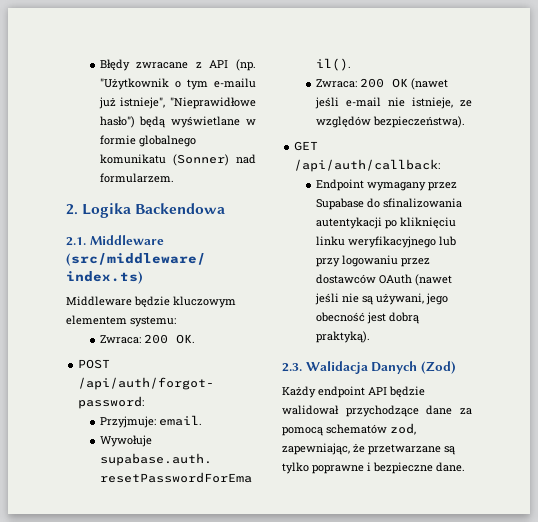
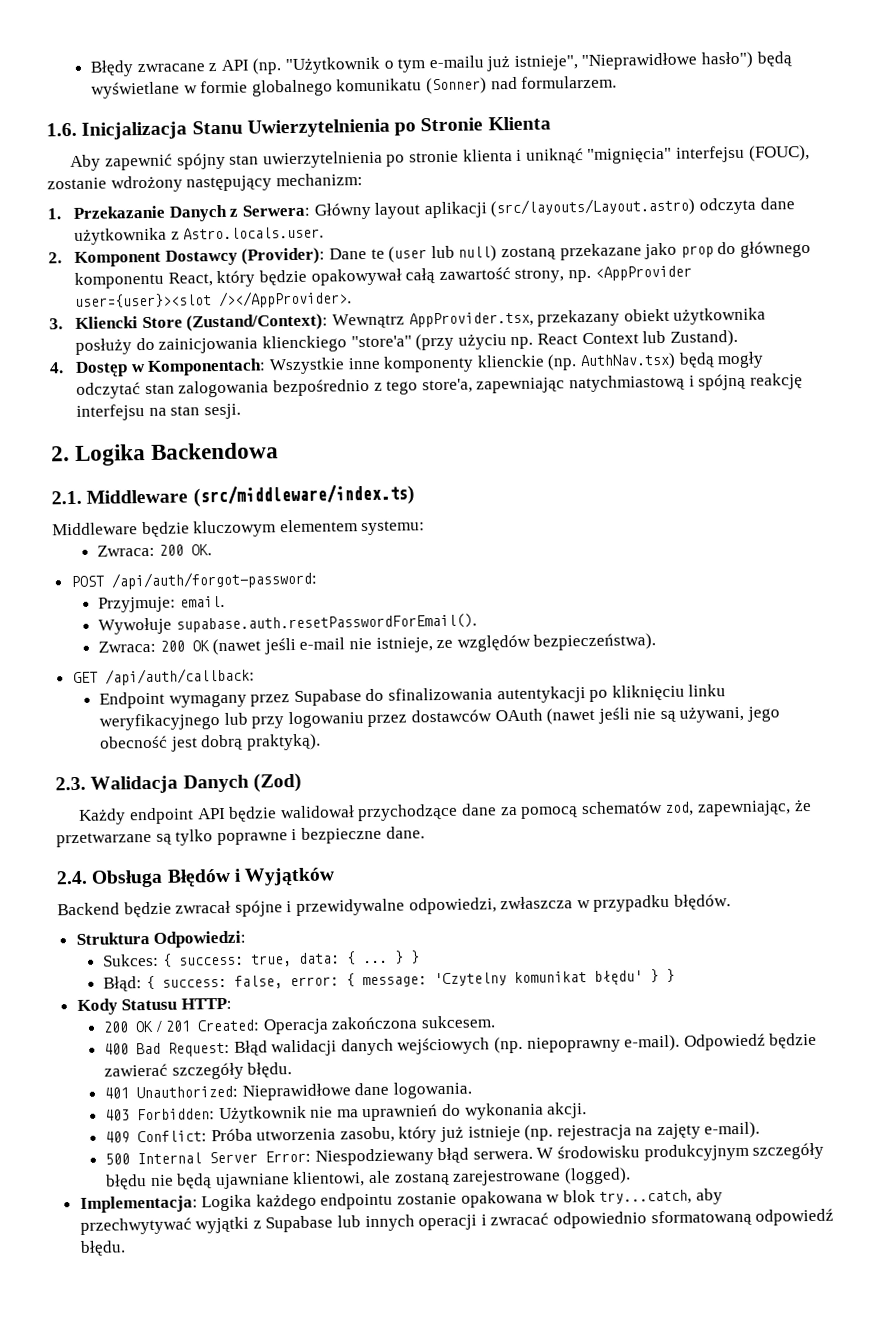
+ 1.6. Inicjalizacja Stanu Uwierzytelnienia po Stronie Klienta
+ Aby zapewnić spójny stan uwierzytelnienia po stronie klienta i uniknąć "mignięcia" interfejsu (FOUC), zostanie wdrożony następujący mechanizm:
+ 1. Przekazanie Danych z Serwera: Główny layout aplikacji (src/layouts/Layout.astro) odczyta dane użytkownika z Astro.locals.user.
+ 2. Komponent Dostawcy (Provider): Dane te (user lub null) zostaną przekazane jako prop do głównego komponentu React, który będzie opakowywał całą zawartość strony, np. <AppProvider user={user}><slot /></AppProvider>.
+ 3. Kliencki Store (Zustand/Context): Wewnątrz AppProvider.tsx, przekazany obiekt użytkownika posłuży do zainicjowania klienckiego "store'a" (przy użyciu np. React Context lub Zustand).
+ 4. Dostęp w Komponentach: Wszystkie inne komponenty klienckie (np. AuthNav.tsx) będą mogły odczytać stan zalogowania bezpośrednio z tego store'a, zapewniając natychmiastową i spójną reakcję interfejsu na stan sesji.
+ 2.4. Obsługa Błędów i Wyjątków
+ Backend będzie zwracał spójne i przewidywalne odpowiedzi, zwłaszcza w przypadku błędów.
+ Struktura Odpowiedzi:
+ Sukces: { success: true, data: { ... } }
+ Błąd: { success: false, error: { message: 'Czytelny komunikat błędu' } }
+ Kody Statusu HTTP:
+ 200 OK / 201 Created: Operacja zakończona sukcesem.
+ 400 Bad Request: Błąd walidacji danych wejściowych (np. niepoprawny e-mail). Odpowiedź będzie zawierać szczegóły błędu.
+ 401 Unauthorized: Nieprawidłowe dane logowania.
+ 403 Forbidden: Użytkownik nie ma uprawnień do wykonania akcji.
+ 409 Conflict: Próba utworzenia zasobu, który już istnieje (np. rejestracja na zajęty e-mail).
+ 500 Internal Server Error: Niespodziewany błąd serwera. W środowisku produkcyjnym szczegóły błędu nie będą ujawniane klientowi, ale zostaną zarejestrowane (logged).
+ Implementacja: Logika każdego endpointu zostanie opakowana w blok try...catch, aby przechwytywać wyjątki z Supabase lub innych operacji i zwracać odpowiednio sformatowaną odpowiedź błędu.

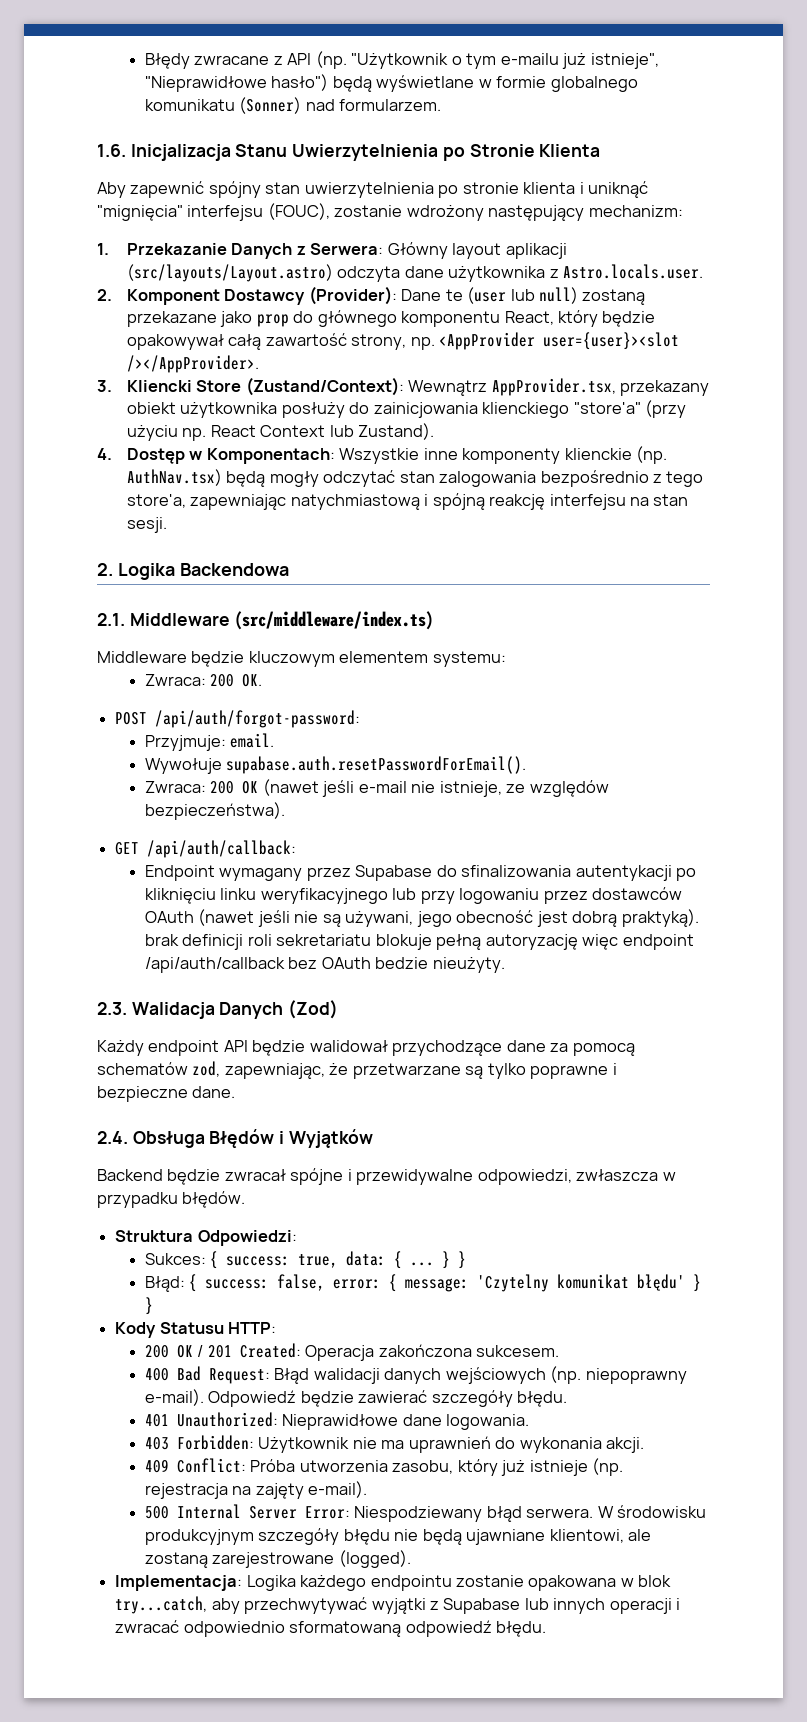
- Endpoint wymagany przez Supabase do sfinalizowania autentykacji po kliknięciu linku weryfikacyjnego lub przy logowaniu przez dostawców OAuth (nawet jeśli nie są używani, jego obecność jest dobrą praktyką).
+ Endpoint wymagany przez Supabase do sfinalizowania autentykacji po kliknięciu linku weryfikacyjnego lub przy logowaniu przez dostawców OAuth (nawet jeśli nie są używani, jego obecność jest dobrą praktyką). brak definicji roli sekretariatu blokuje pełną autoryzację więc endpoint /api/auth/callback bez OAuth bedzie nieużyty.

